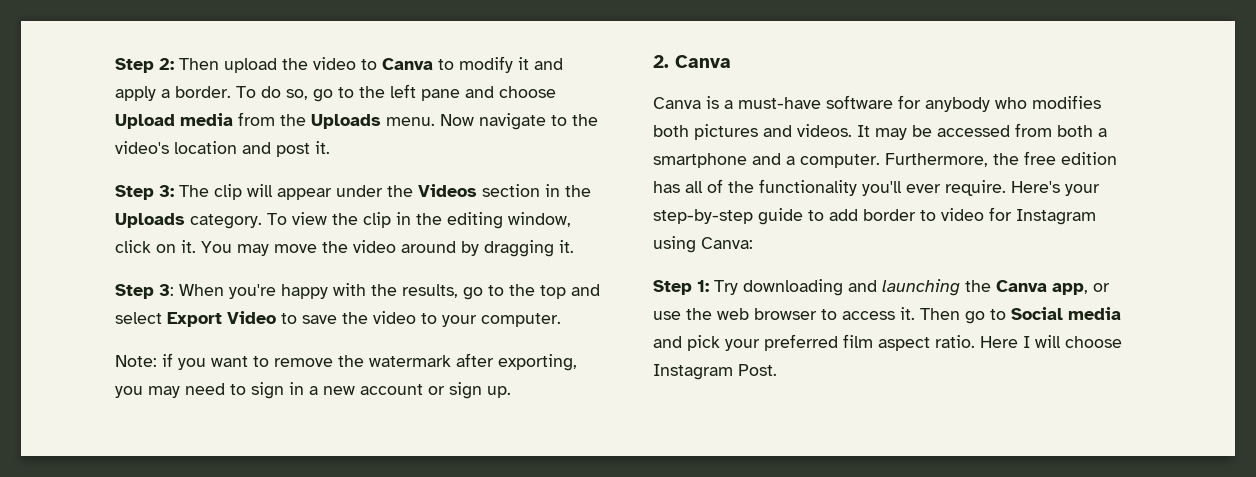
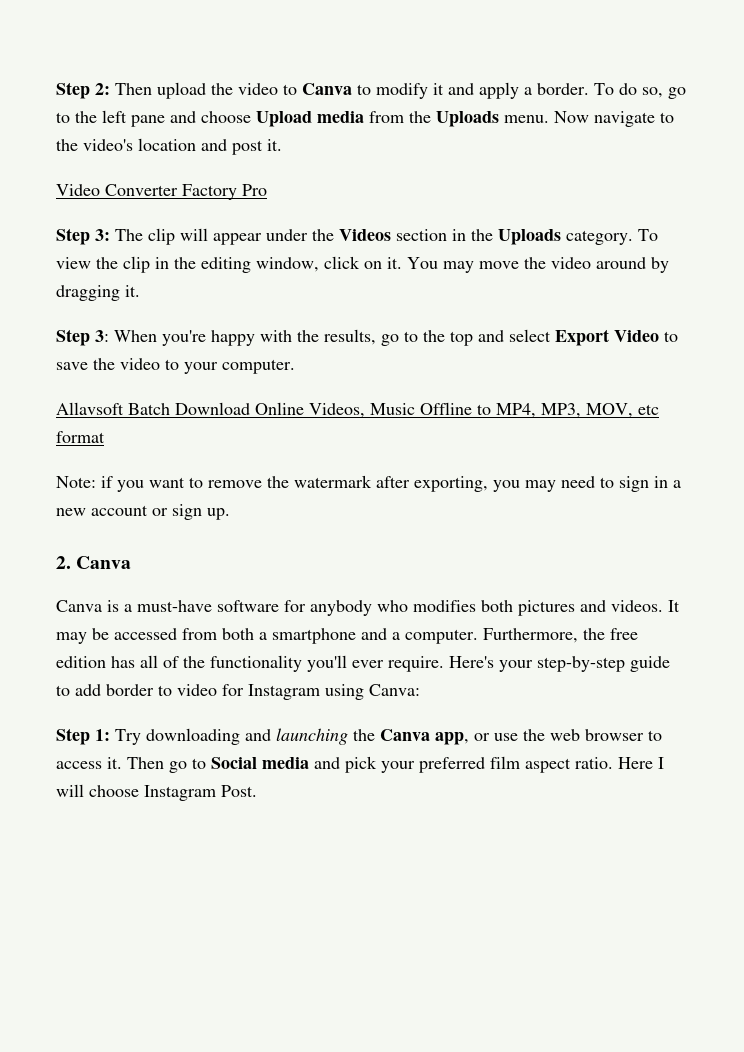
+ Video Converter Factory Pro
+ Allavsoft Batch Download Online Videos, Music Offline to MP4, MP3, MOV, etc format

